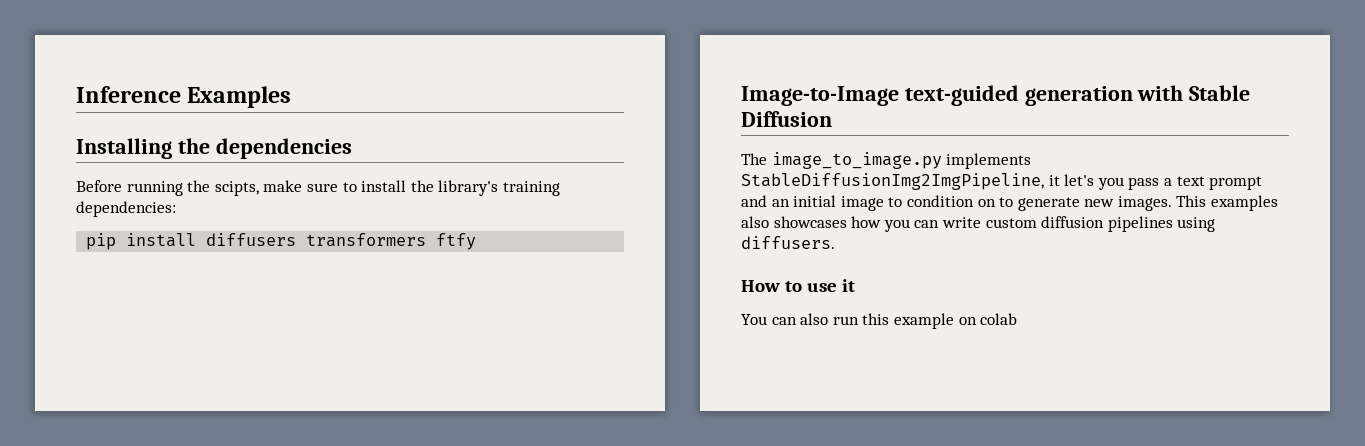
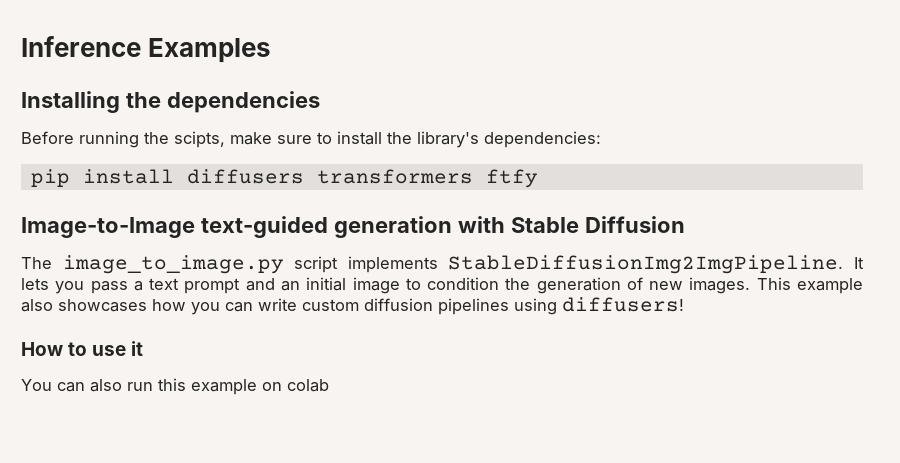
- Before running the scipts, make sure to install the library's training dependencies:
+ Before running the scipts, make sure to install the library's dependencies:
- The image_to_image.py implements StableDiffusionImg2ImgPipeline, it let's you pass a text prompt and an initial image to condition on to generate new images.
+ The image_to_image.py script implements StableDiffusionImg2ImgPipeline. It lets you pass a text prompt and an initial image to condition the generation of new images.
- This examples also showcases how you can write custom diffusion pipelines using diffusers.
+ This example also showcases how you can write custom diffusion pipelines using diffusers!

